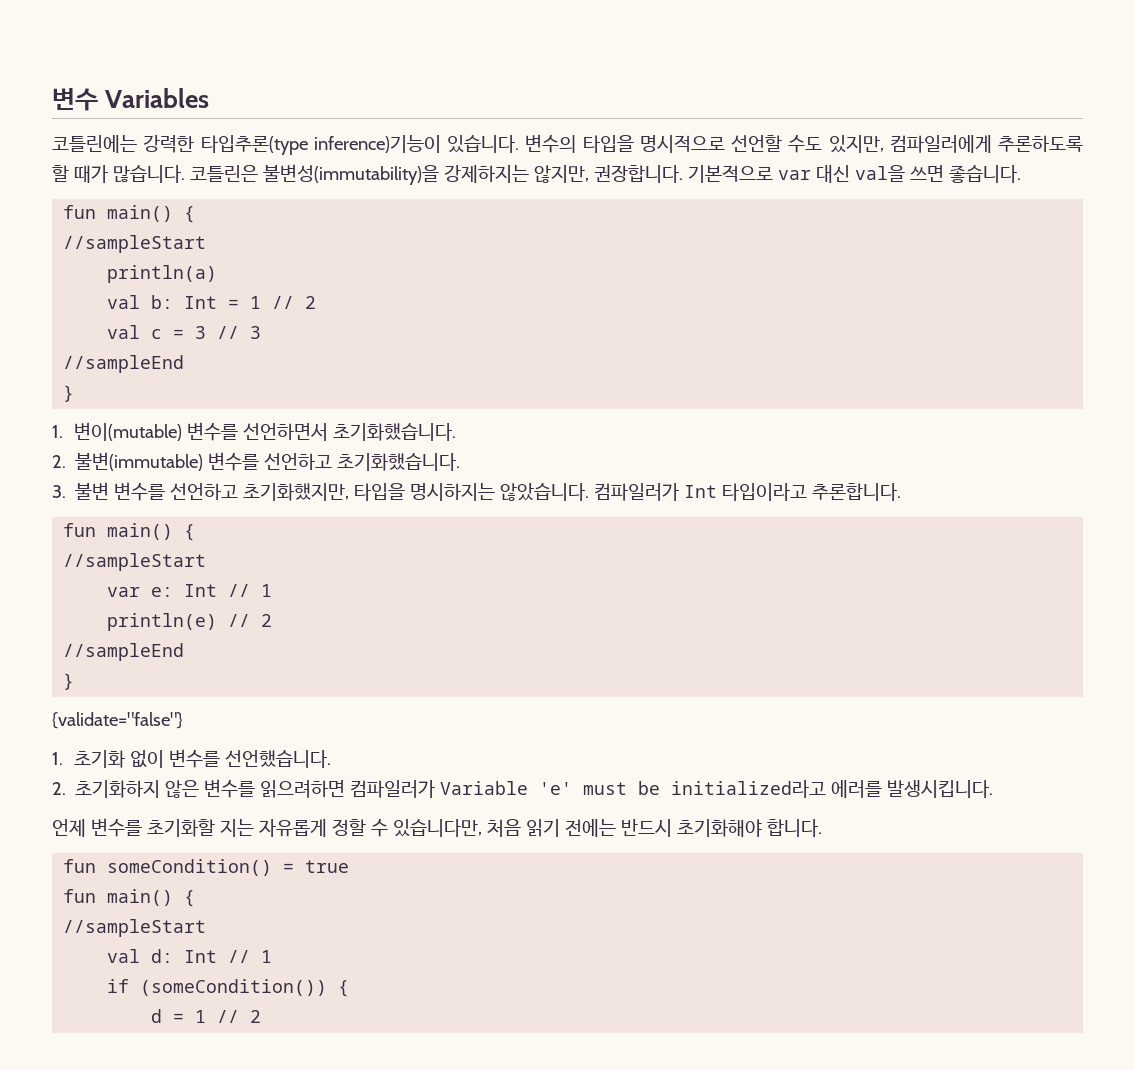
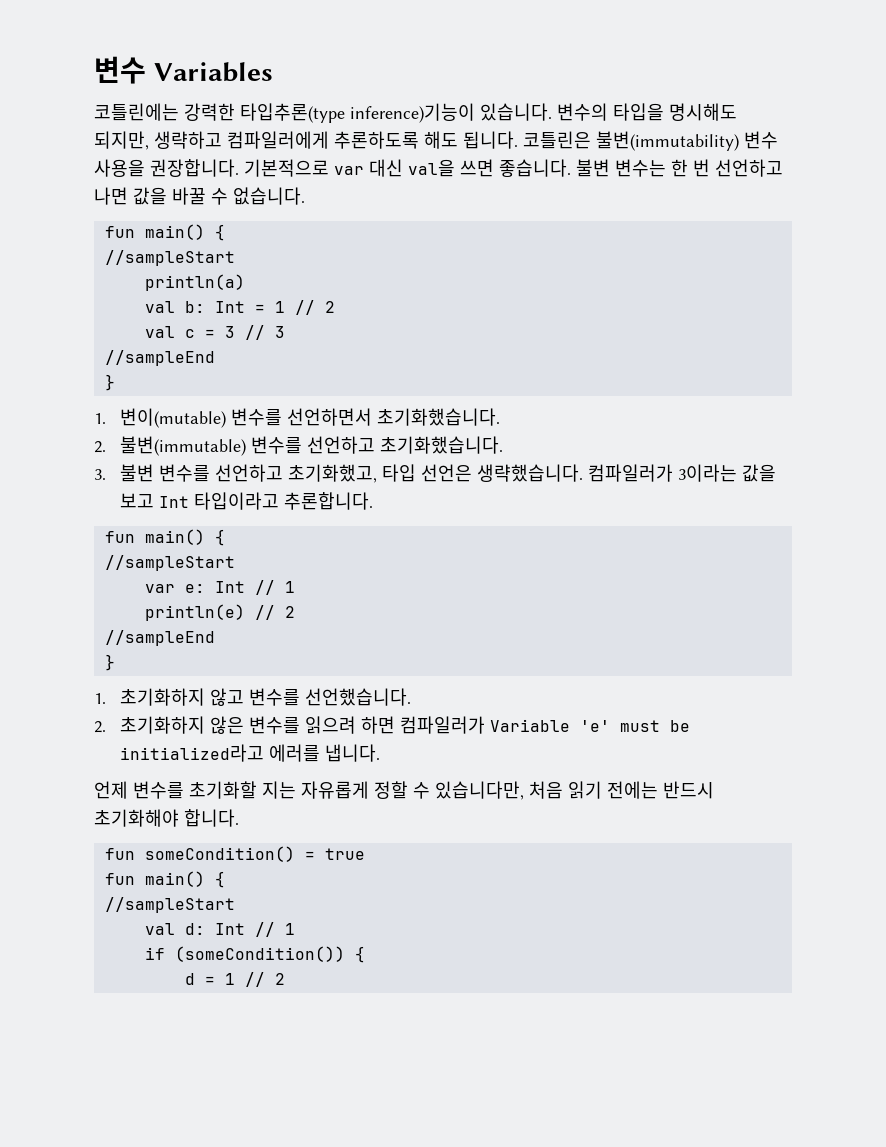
- 변수의 타입을 명시적으로 선언할 수도 있지만, 컴파일러에게 추론하도록 할 때가 많습니다. 코틀린은 불변성(immutability)을 강제하지는 않지만, 권장합니다.
+ 변수의 타입을 명시해도 되지만, 생략하고 컴파일러에게 추론하도록 해도 됩니다. 코틀린은 불변(immutability) 변수 사용을 권장합니다.
+ 불변 변수는 한 번 선언하고 나면 값을 바꿀 수 없습니다.
- 3. 불변 변수를 선언하고 초기화했지만, 타입을 명시하지는 않았습니다. 컴파일러가 Int 타입이라고 추론합니다.
+ 3. 불변 변수를 선언하고 초기화했고, 타입 선언은 생략했습니다. 컴파일러가 3이라는 값을 보고 Int 타입이라고 추론합니다.
- {validate="false"}
- 1. 초기화 없이 변수를 선언했습니다.
+ 1. 초기화하지 않고 변수를 선언했습니다.
- 2. 초기화하지 않은 변수를 읽으려하면 컴파일러가 Variable 'e' must be initialized라고 에러를 발생시킵니다.
+ 2. 초기화하지 않은 변수를 읽으려 하면 컴파일러가 Variable 'e' must be initialized라고 에러를 냅니다.

